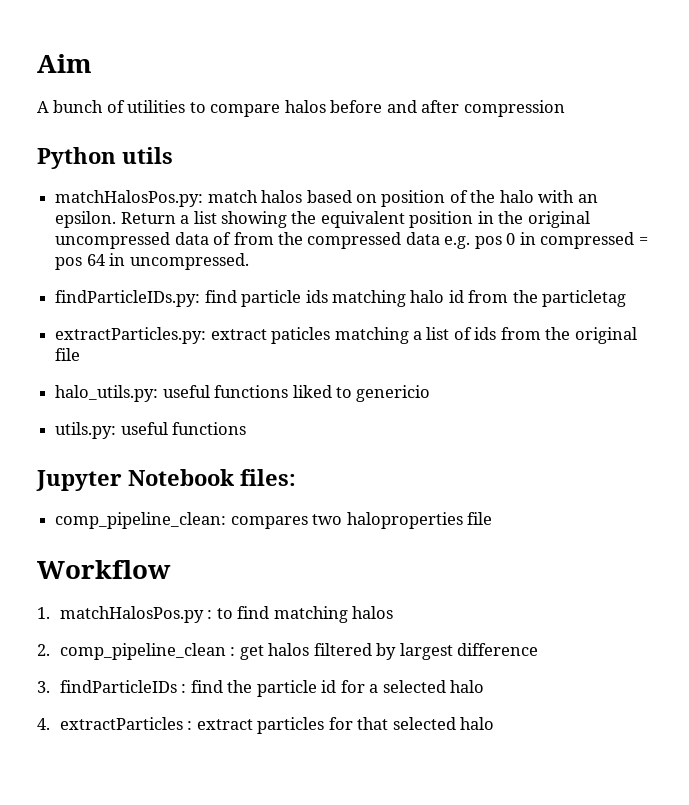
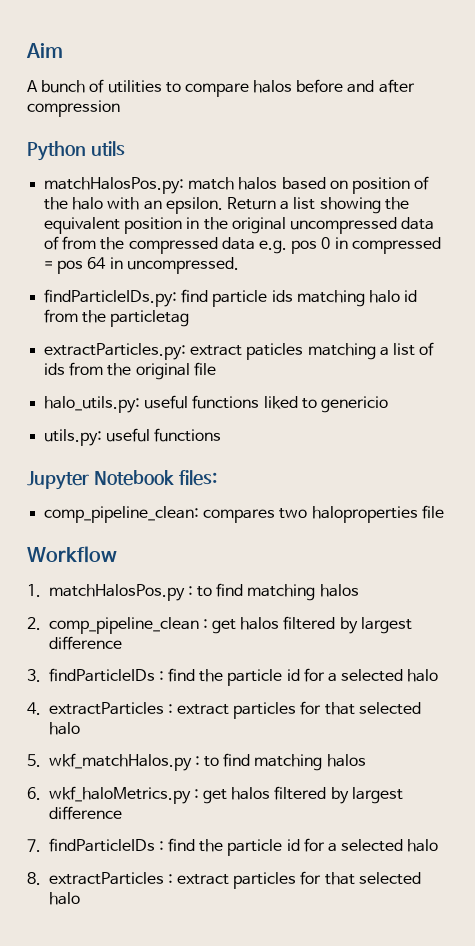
+ 5. wkf_matchHalos.py : to find matching halos
+ 6. wkf_haloMetrics.py : get halos filtered by largest difference
+ 7. findParticleIDs : find the particle id for a selected halo
+ 8. extractParticles : extract particles for that selected halo

